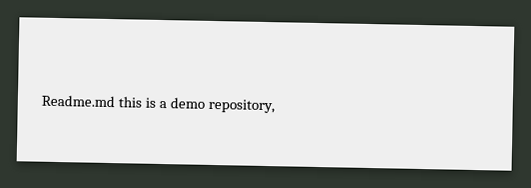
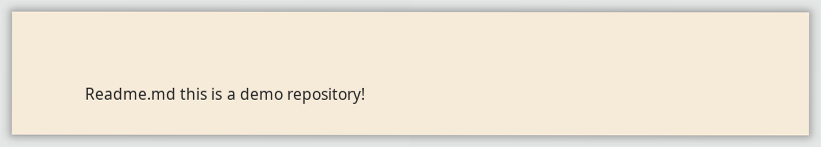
- Readme.md this is a demo repository,
+ Readme.md this is a demo repository!

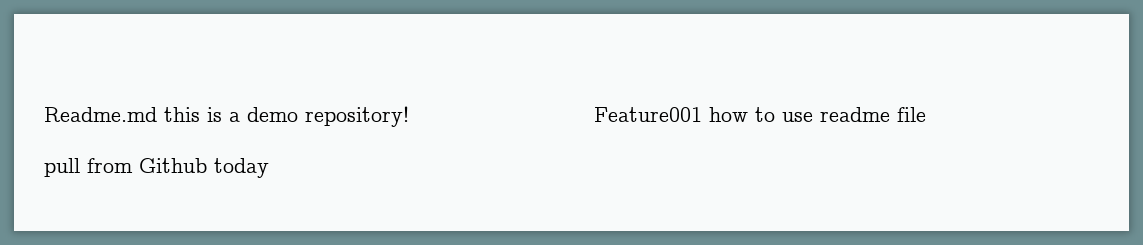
+ pull from Github today
+ Feature001 how to use readme file

